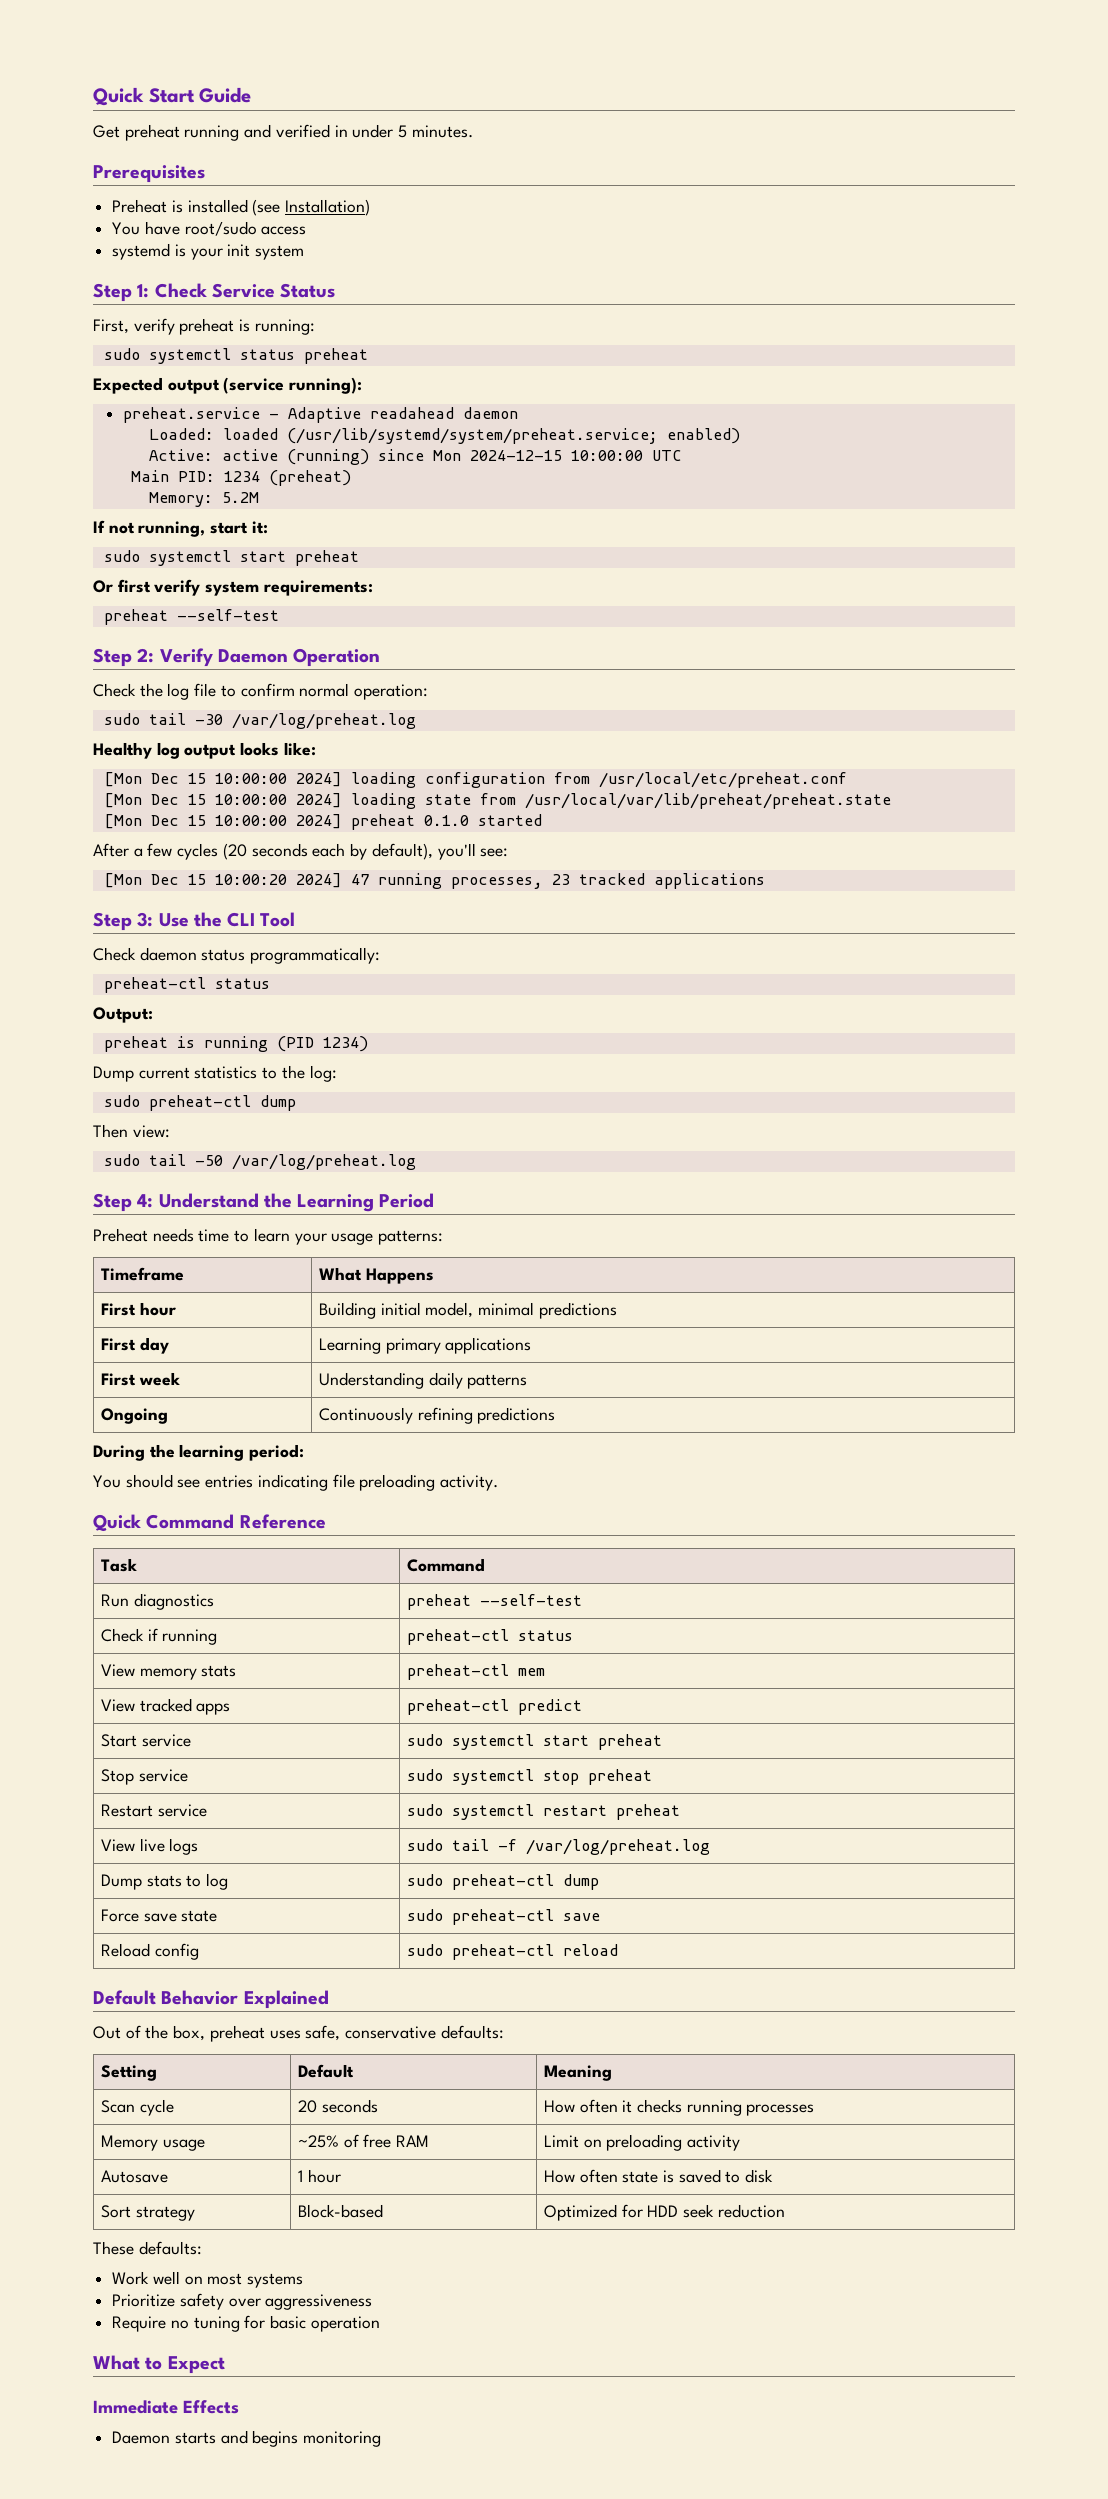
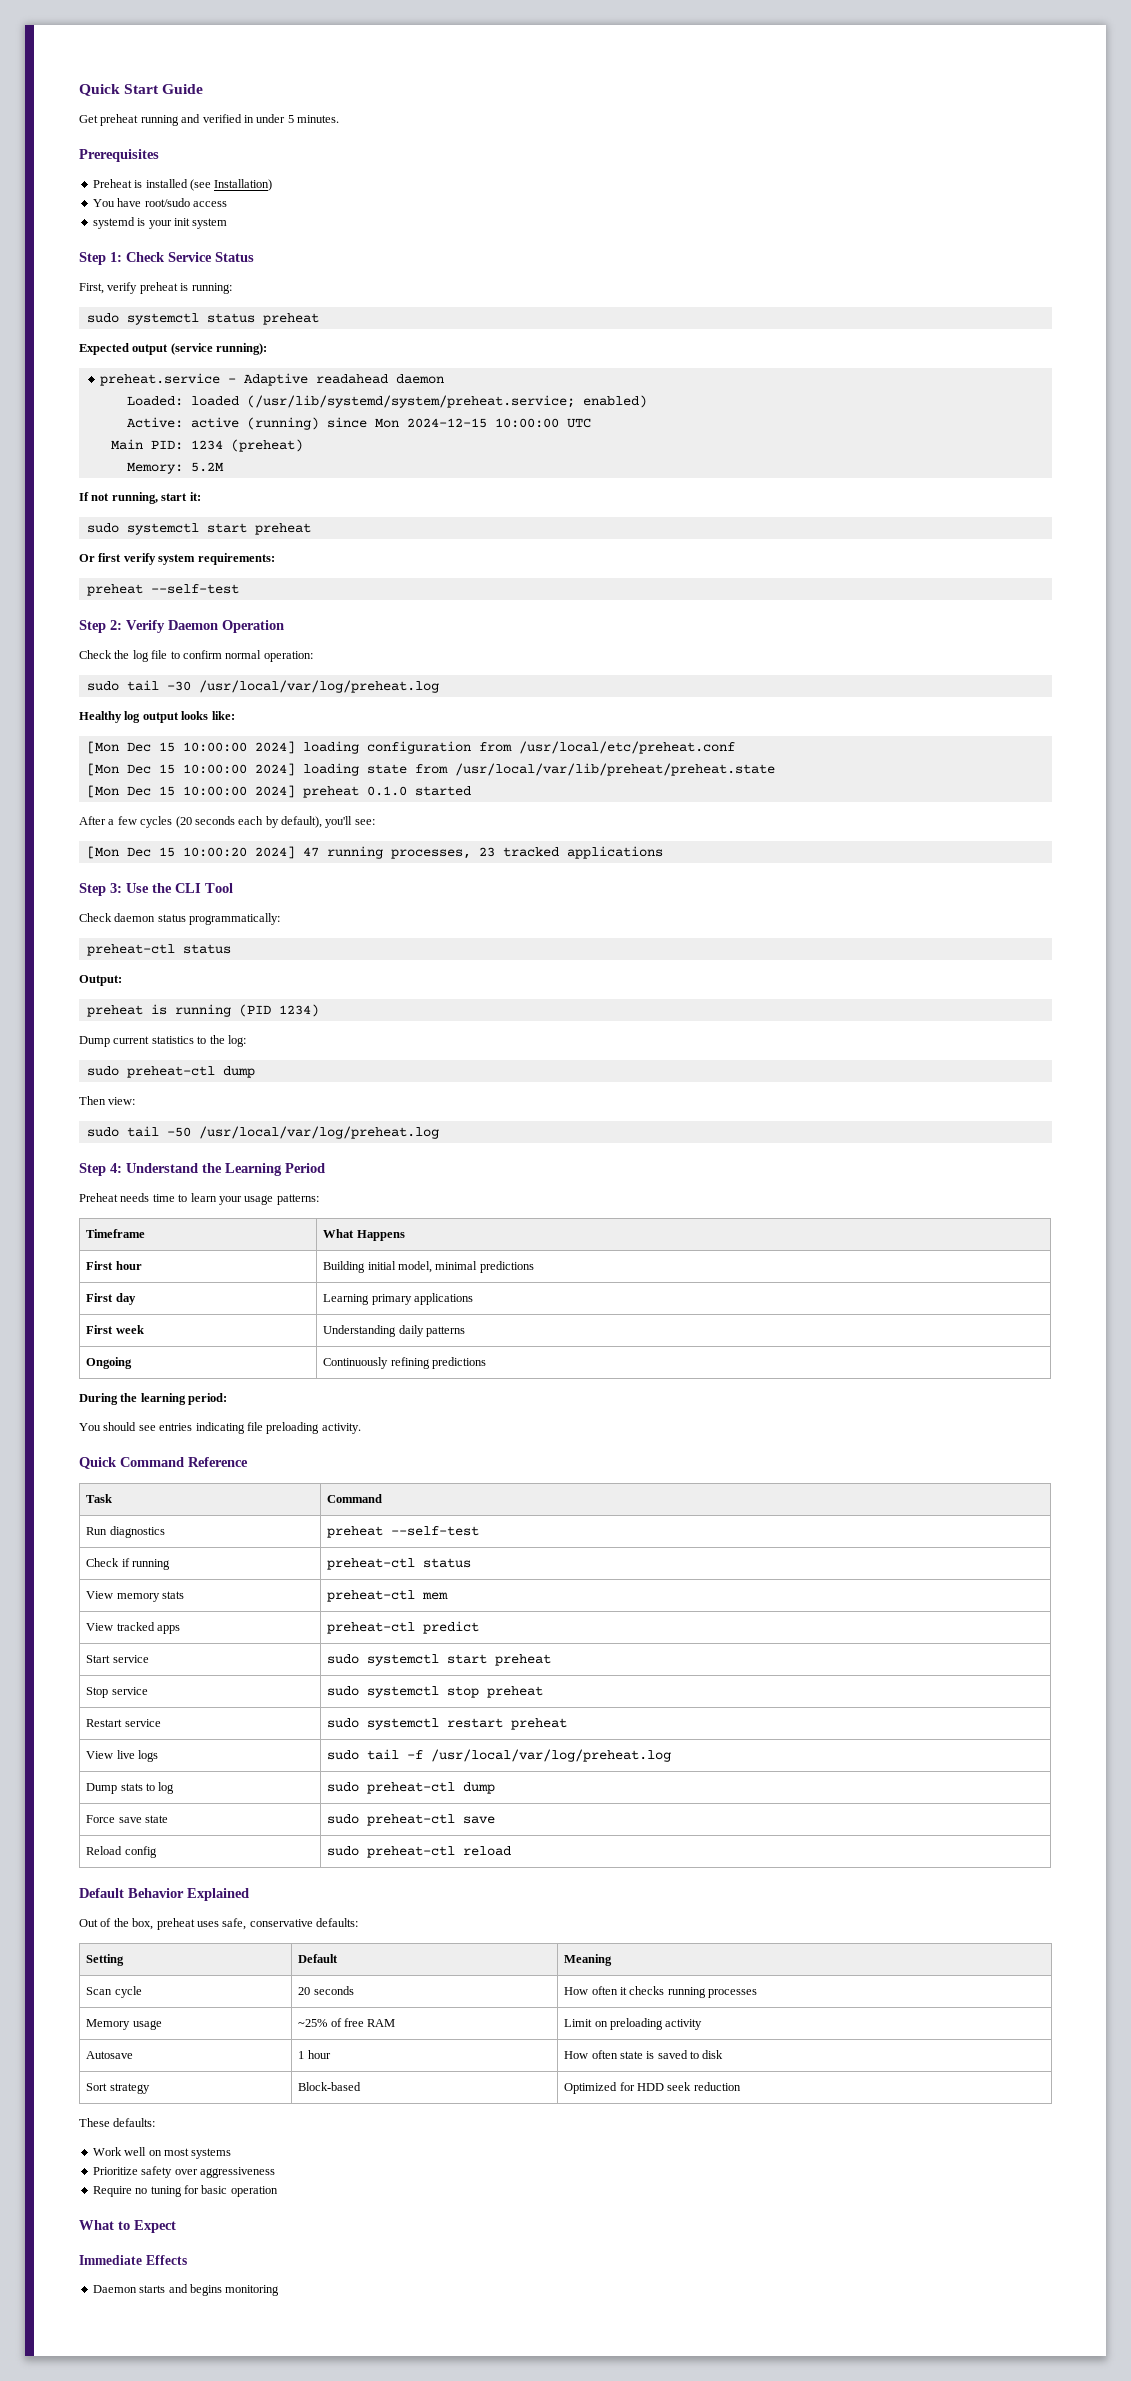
- sudo tail -30 /var/log/preheat.log
+ sudo tail -30 /usr/local/var/log/preheat.log
- sudo tail -50 /var/log/preheat.log
+ sudo tail -50 /usr/local/var/log/preheat.log
- View live logs | sudo tail -f /var/log/preheat.log
+ View live logs | sudo tail -f /usr/local/var/log/preheat.log

